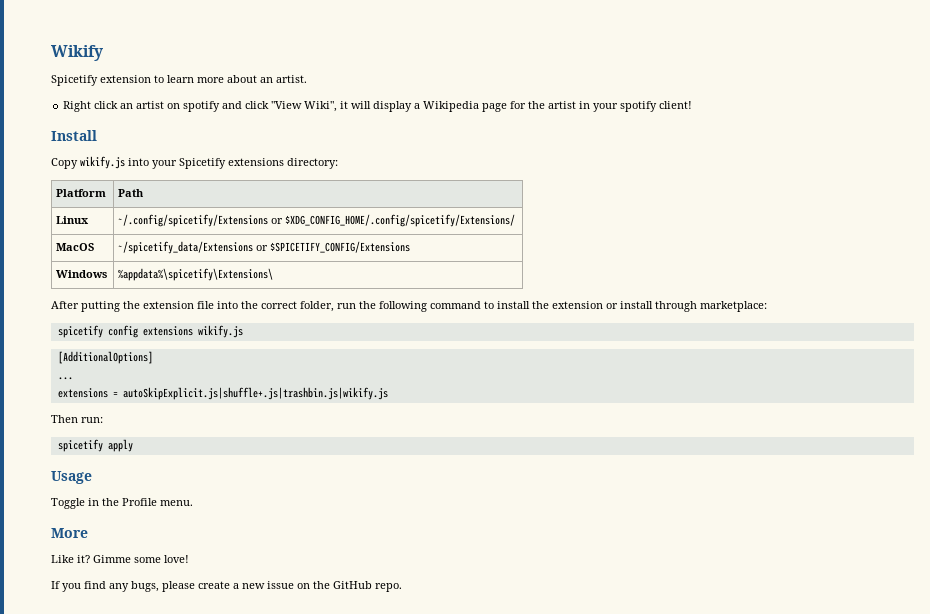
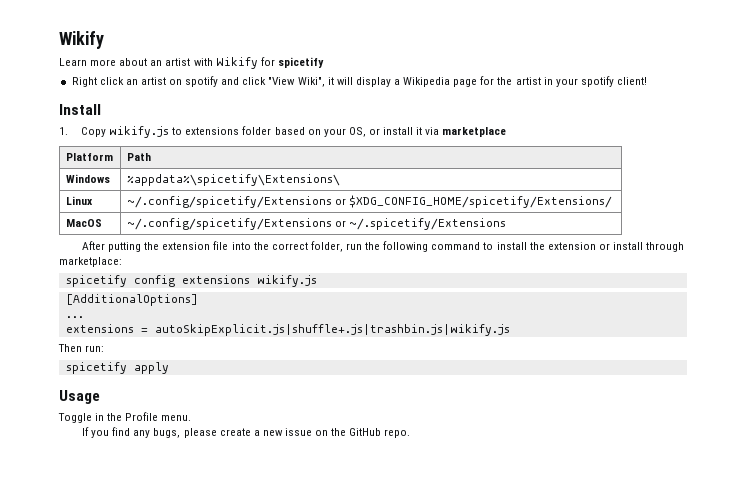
- Spicetify extension to learn more about an artist.
+ Learn more about an artist with Wikify for spicetify
- Copy wikify.js into your Spicetify extensions directory:
+ 1. Copy wikify.js to extensions folder based on your OS, or install it via marketplace
+ Windows | %appdata%\spicetify\Extensions\
- Linux | ~/.config/spicetify/Extensions or $XDG_CONFIG_HOME/.config/spicetify/Extensions/
+ Linux | ~/.config/spicetify/Extensions or $XDG_CONFIG_HOME/spicetify/Extensions/
- MacOS | ~/spicetify_data/Extensions or $SPICETIFY_CONFIG/Extensions
- Windows | %appdata%\spicetify\Extensions\
+ MacOS | ~/.config/spicetify/Extensions or ~/.spicetify/Extensions
- More
- Like it? Gimme some love!

